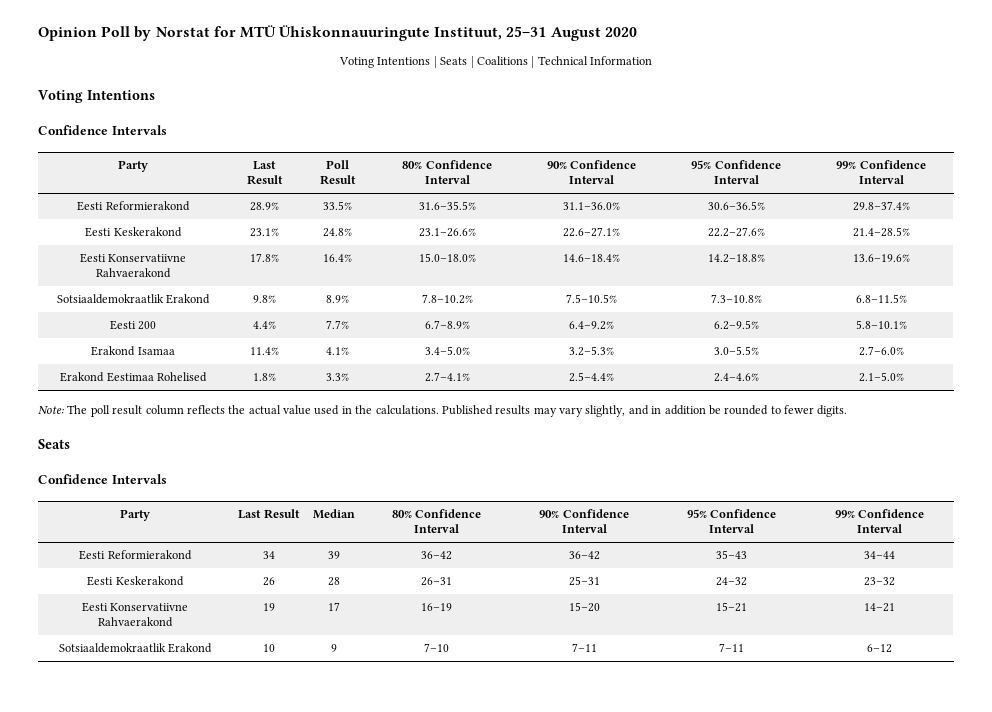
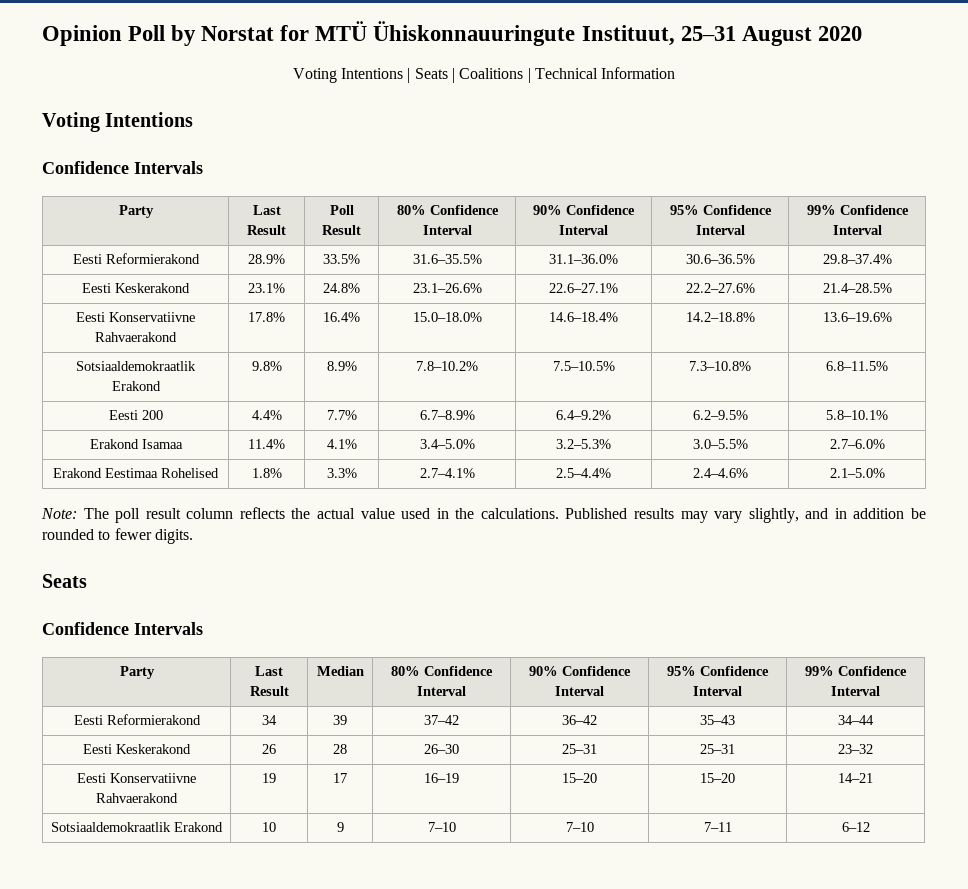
- Eesti Reformierakond | 34 | 39 | 36–42 | 36–42 | 35–43 | 34–44
+ Eesti Reformierakond | 34 | 39 | 37–42 | 36–42 | 35–43 | 34–44
- Eesti Keskerakond | 26 | 28 | 26–31 | 25–31 | 24–32 | 23–32
+ Eesti Keskerakond | 26 | 28 | 26–30 | 25–31 | 25–31 | 23–32
- Eesti Konservatiivne Rahvaerakond | 19 | 17 | 16–19 | 15–20 | 15–21 | 14–21
+ Eesti Konservatiivne Rahvaerakond | 19 | 17 | 16–19 | 15–20 | 15–20 | 14–21
- Sotsiaaldemokraatlik Erakond | 10 | 9 | 7–10 | 7–11 | 7–11 | 6–12
+ Sotsiaaldemokraatlik Erakond | 10 | 9 | 7–10 | 7–10 | 7–11 | 6–12

